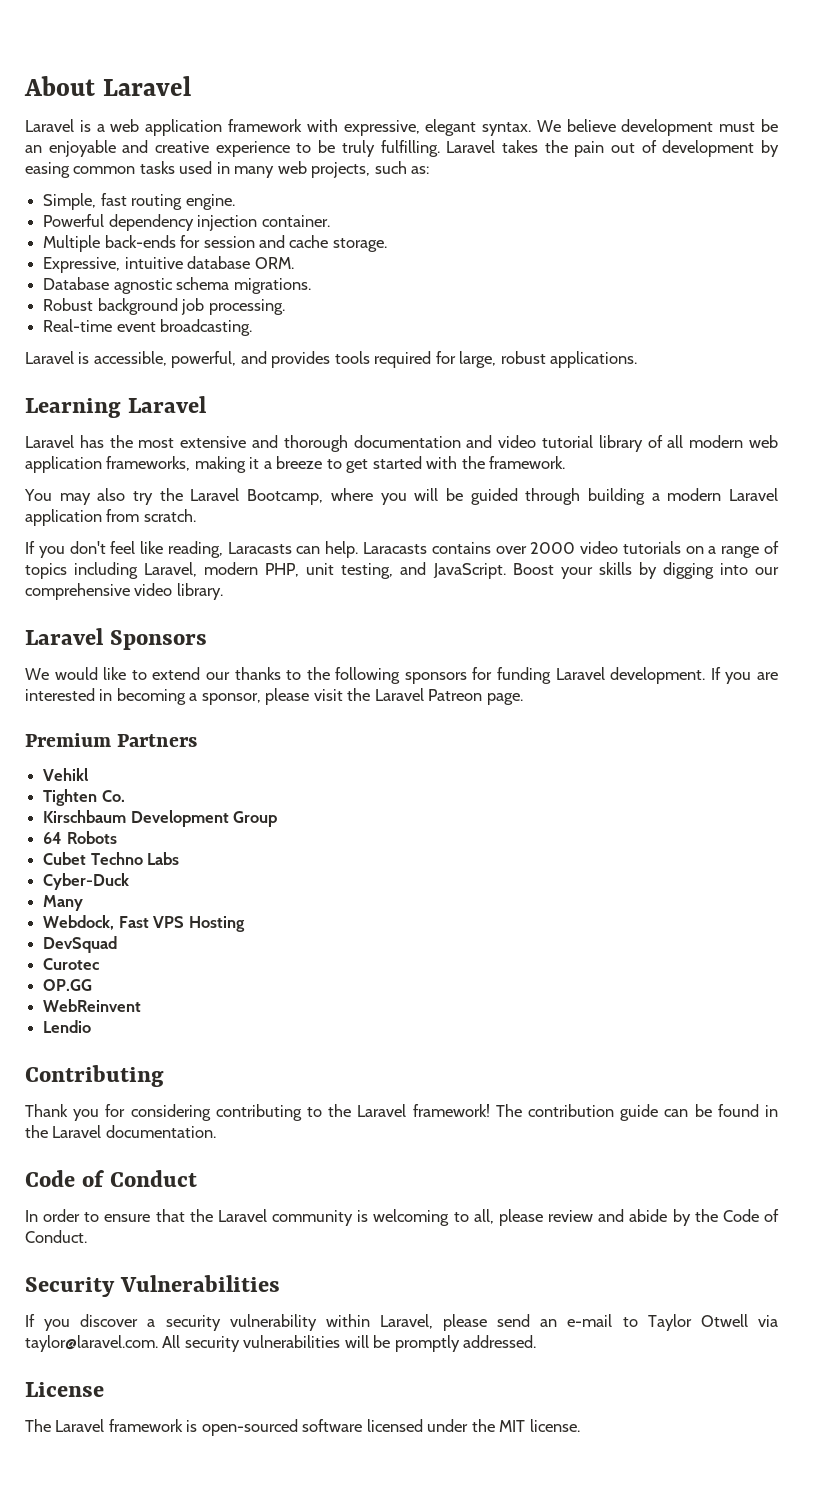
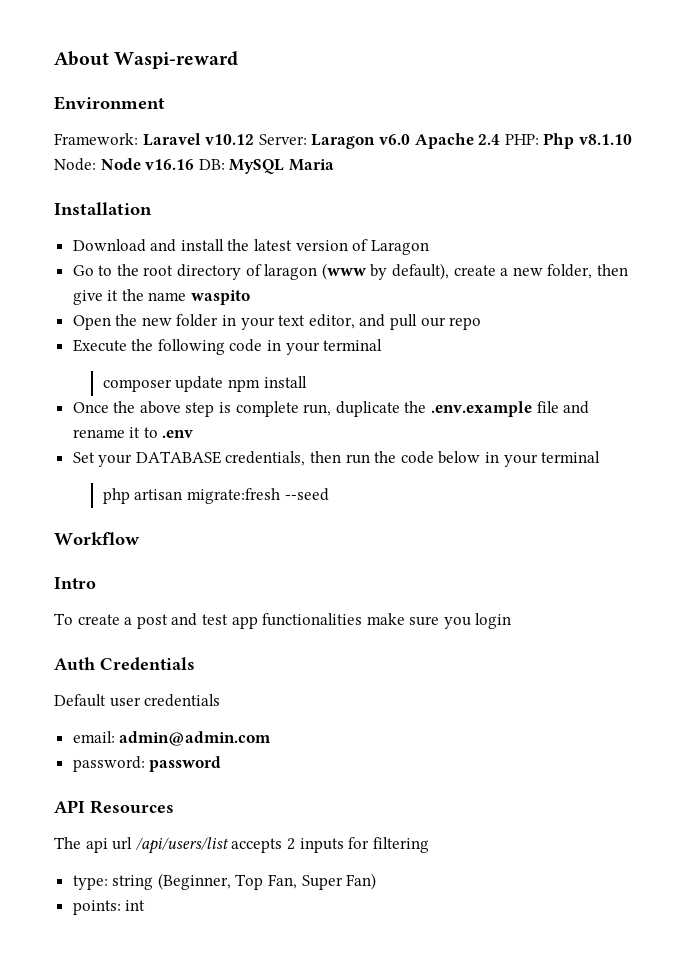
- About Laravel
- Laravel is a web application framework with expressive, elegant syntax. We believe development must be an enjoyable and creative experience to be truly fulfilling. Laravel takes the pain out of development by easing common tasks used in many web projects, such as:
- Simple, fast routing engine.
- Powerful dependency injection container.
- Multiple back-ends for session and cache storage.
- Expressive, intuitive database ORM.
- Database agnostic schema migrations.
- Robust background job processing.
- Real-time event broadcasting.
- Laravel is accessible, powerful, and provides tools required for large, robust applications.
- Learning Laravel
- Laravel has the most extensive and thorough documentation and video tutorial library of all modern web application frameworks, making it a breeze to get started with the framework.
- You may also try the Laravel Bootcamp, where you will be guided through building a modern Laravel application from scratch.
- If you don't feel like reading, Laracasts can help. Laracasts contains over 2000 video tutorials on a range of topics including Laravel, modern PHP, unit testing, and JavaScript. Boost your skills by digging into our comprehensive video library.
- Laravel Sponsors
- We would like to extend our thanks to the following sponsors for funding Laravel development. If you are interested in becoming a sponsor, please visit the Laravel Patreon page.
- Premium Partners
- Vehikl
- Tighten Co.
- Kirschbaum Development Group
- 64 Robots
- Cubet Techno Labs
- Cyber-Duck
- Many
- Webdock, Fast VPS Hosting
- DevSquad
- Curotec
- OP.GG
- WebReinvent
- Lendio
- Contributing
- Thank you for considering contributing to the Laravel framework! The contribution guide can be found in the Laravel documentation.
- Code of Conduct
- In order to ensure that the Laravel community is welcoming to all, please review and abide by the Code of Conduct.
- Security Vulnerabilities
- If you discover a security vulnerability within Laravel, please send an e-mail to Taylor Otwell via taylor@laravel.com. All security vulnerabilities will be promptly addressed.
- License
- The Laravel framework is open-sourced software licensed under the MIT license.
+ About Waspi-reward
+ Environment
+ Framework: Laravel v10.12 Server: Laragon v6.0 Apache 2.4 PHP: Php v8.1.10 Node: Node v16.16 DB: MySQL Maria
+ Installation
+ Download and install the latest version of Laragon
+ Go to the root directory of laragon (www by default), create a new folder, then give it the name waspito
+ Open the new folder in your text editor, and pull our repo
+ Execute the following code in your terminal
+ composer update npm install
+ Once the above step is complete run, duplicate the .env.example file and rename it to .env
+ Set your DATABASE credentials, then run the code below in your terminal
+ php artisan migrate:fresh --seed
+ Workflow
+ Intro
+ To create a post and test app functionalities make sure you login
+ Auth Credentials
+ Default user credentials
+ email: admin@admin.com
+ password: password
+ API Resources
+ The api url /api/users/list accepts 2 inputs for filtering
+ type: string (Beginner, Top Fan, Super Fan)
+ points: int

